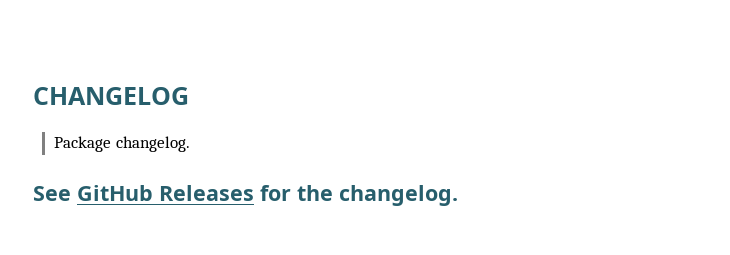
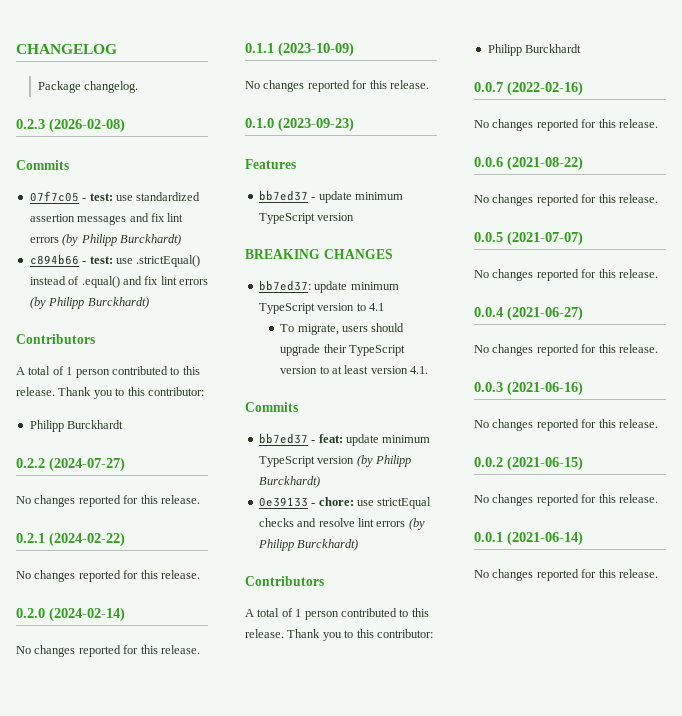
- See GitHub Releases for the changelog.
+ 0.2.3 (2026-02-08)
+ Commits
+ 07f7c05 - test: use standardized assertion messages and fix lint errors (by Philipp Burckhardt)
+ c894b66 - test: use .strictEqual() instead of .equal() and fix lint errors (by Philipp Burckhardt)
+ Contributors
+ A total of 1 person contributed to this release. Thank you to this contributor:
+ Philipp Burckhardt
+ 0.2.2 (2024-07-27)
+ No changes reported for this release.
+ 0.2.1 (2024-02-22)
+ No changes reported for this release.
+ 0.2.0 (2024-02-14)
+ No changes reported for this release.
+ 0.1.1 (2023-10-09)
+ No changes reported for this release.
+ 0.1.0 (2023-09-23)
+ Features
+ bb7ed37 - update minimum TypeScript version
+ BREAKING CHANGES
+ bb7ed37: update minimum TypeScript version to 4.1
+ To migrate, users should upgrade their TypeScript version to at least version 4.1.
+ Commits
+ bb7ed37 - feat: update minimum TypeScript version (by Philipp Burckhardt)
+ 0e39133 - chore: use strictEqual checks and resolve lint errors (by Philipp Burckhardt)
+ Contributors
+ A total of 1 person contributed to this release. Thank you to this contributor:
+ Philipp Burckhardt
+ 0.0.7 (2022-02-16)
+ No changes reported for this release.
+ 0.0.6 (2021-08-22)
+ No changes reported for this release.
+ 0.0.5 (2021-07-07)
+ No changes reported for this release.
+ 0.0.4 (2021-06-27)
+ No changes reported for this release.
+ 0.0.3 (2021-06-16)
+ No changes reported for this release.
+ 0.0.2 (2021-06-15)
+ No changes reported for this release.
+ 0.0.1 (2021-06-14)
+ No changes reported for this release.

